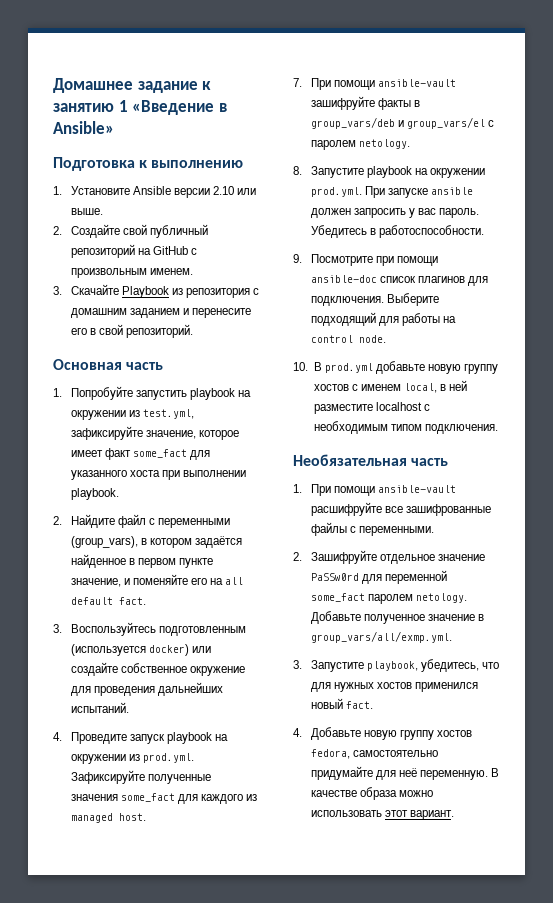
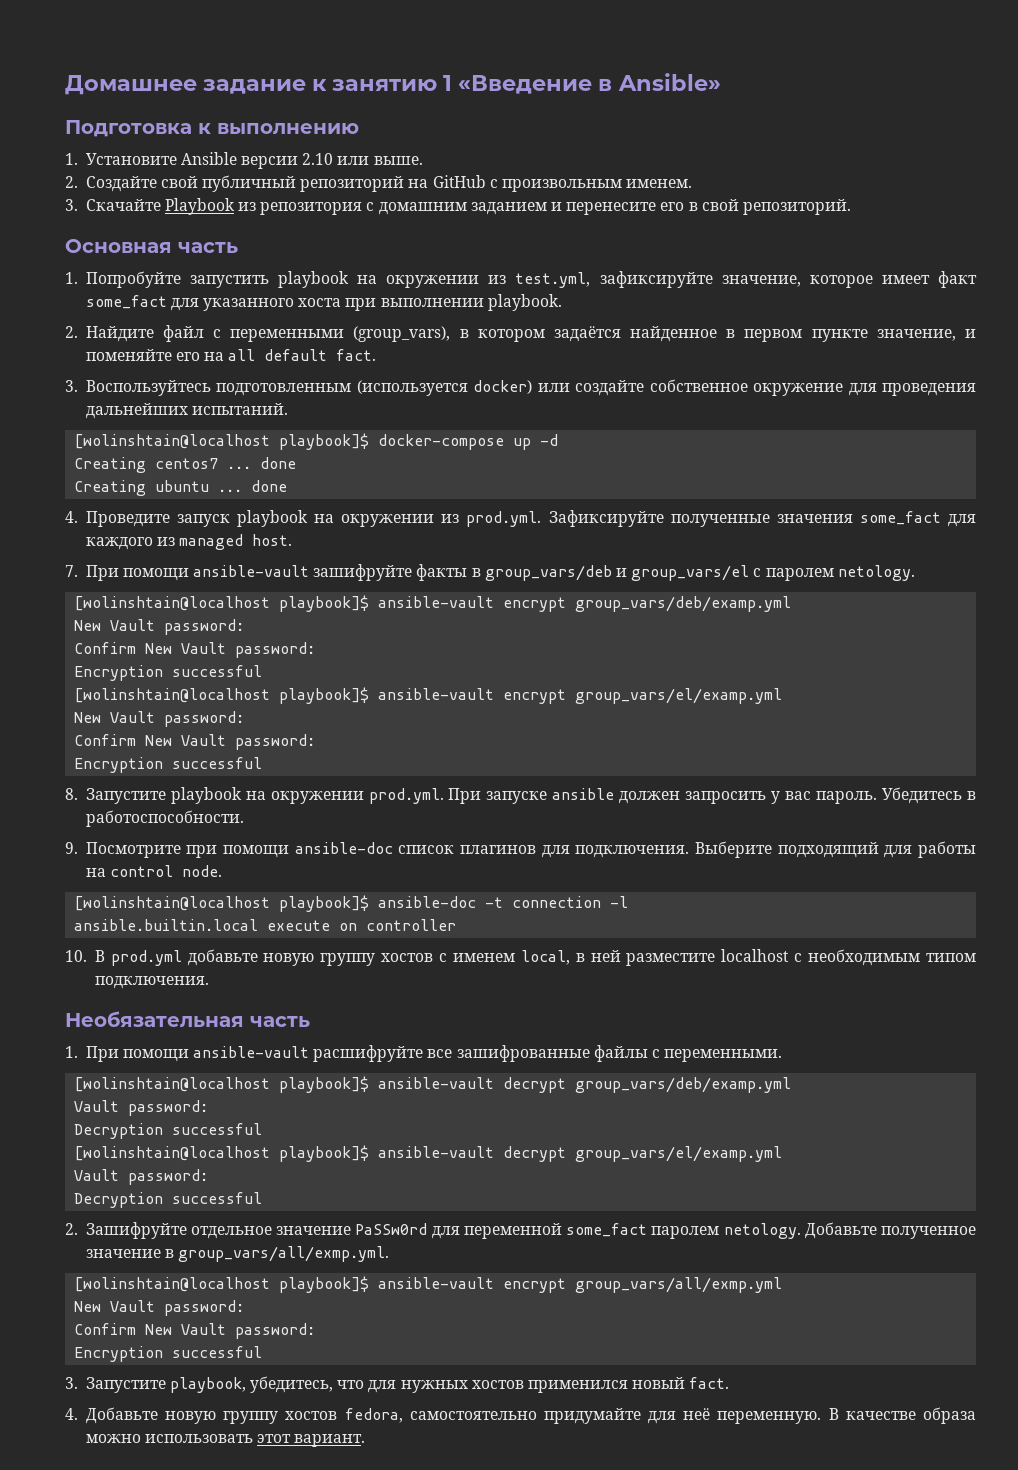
+ [wolinshtain@localhost playbook]$ docker-compose up -d
+ Creating centos7 ... done
+ Creating ubuntu ... done
+ [wolinshtain@localhost playbook]$ ansible-vault encrypt group_vars/deb/examp.yml
+ New Vault password:
+ Confirm New Vault password:
+ Encryption successful
+ [wolinshtain@localhost playbook]$ ansible-vault encrypt group_vars/el/examp.yml
+ New Vault password:
+ Confirm New Vault password:
+ Encryption successful
+ [wolinshtain@localhost playbook]$ ansible-doc -t connection -l
+ ansible.builtin.local execute on controller
+ [wolinshtain@localhost playbook]$ ansible-vault decrypt group_vars/deb/examp.yml
+ Vault password:
+ Decryption successful
+ [wolinshtain@localhost playbook]$ ansible-vault decrypt group_vars/el/examp.yml
+ Vault password:
+ Decryption successful
+ [wolinshtain@localhost playbook]$ ansible-vault encrypt group_vars/all/exmp.yml
+ New Vault password:
+ Confirm New Vault password:
+ Encryption successful

